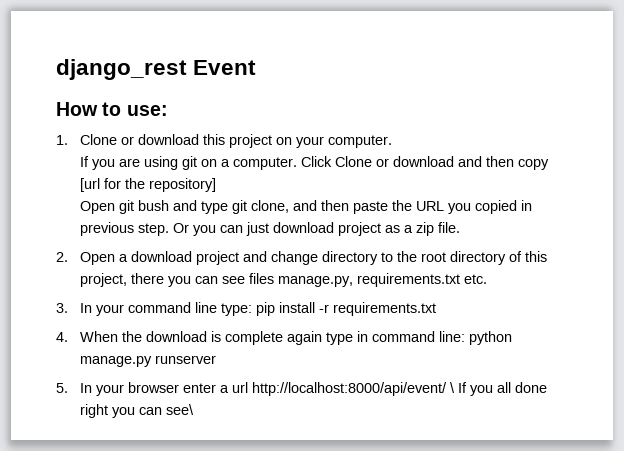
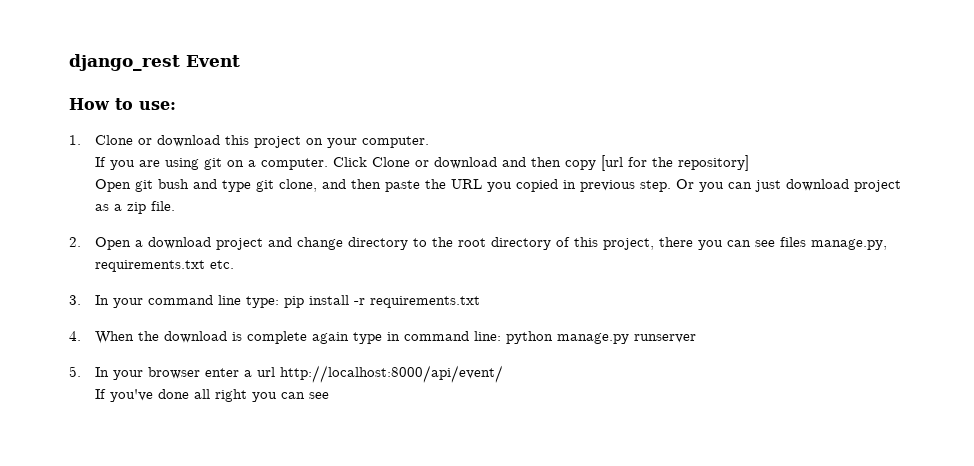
- 5. In your browser enter a url http://localhost:8000/api/event/ \ If you all done right you can see\
+ 5. In your browser enter a url http://localhost:8000/api/event/
+ If you've done all right you can see

